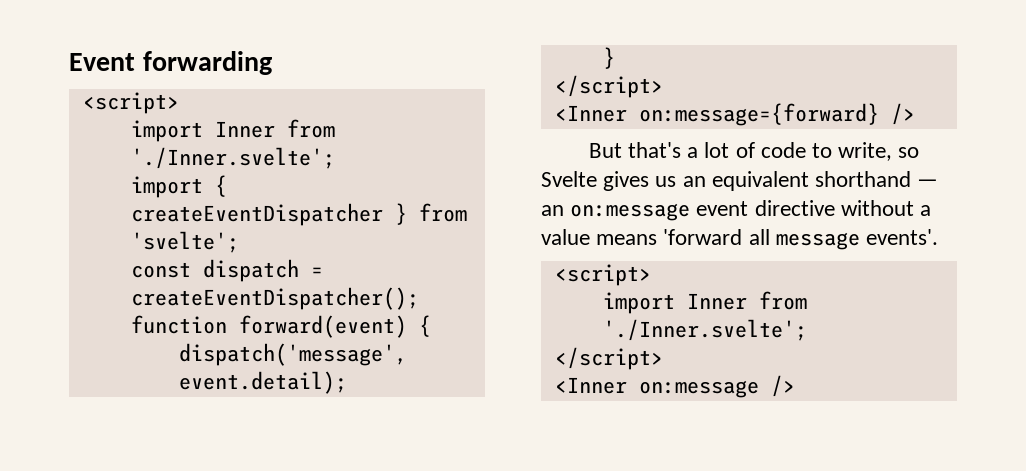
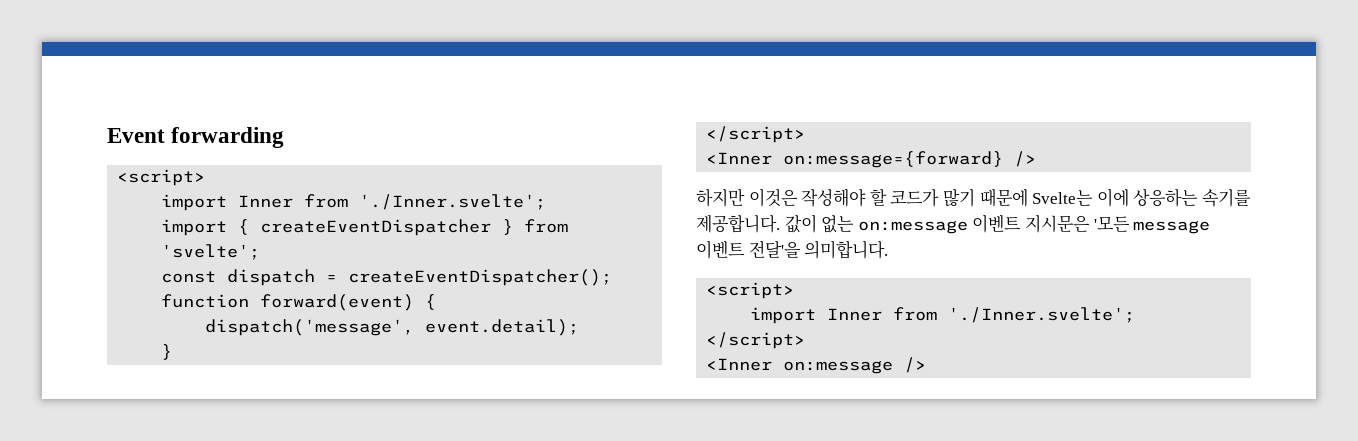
- But that's a lot of code to write, so Svelte gives us an equivalent shorthand — an on:message event directive without a value means 'forward all message events'.
+ 하지만 이것은 작성해야 할 코드가 많기 때문에 Svelte는 이에 상응하는 속기를 제공합니다. 값이 없는 on:message 이벤트 지시문은 '모든 message 이벤트 전달'을 의미합니다.

